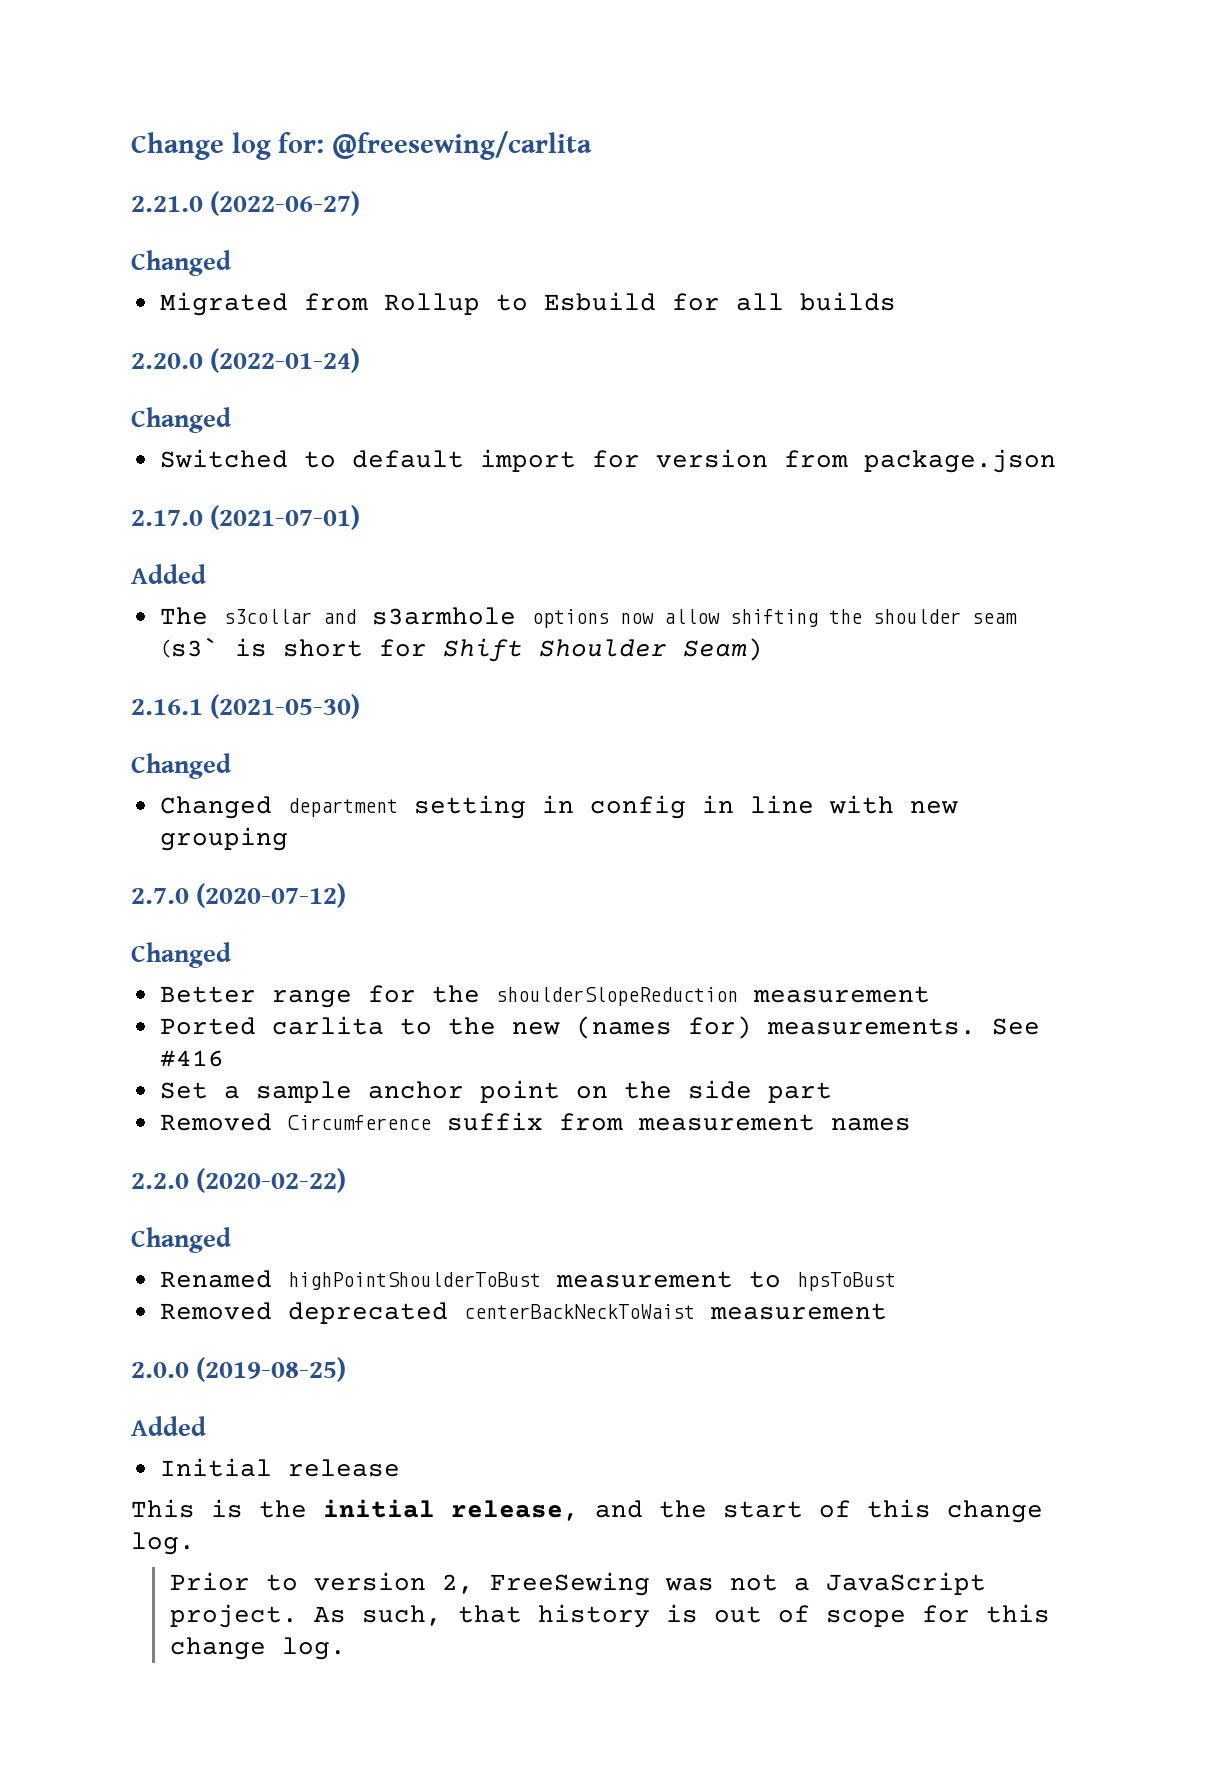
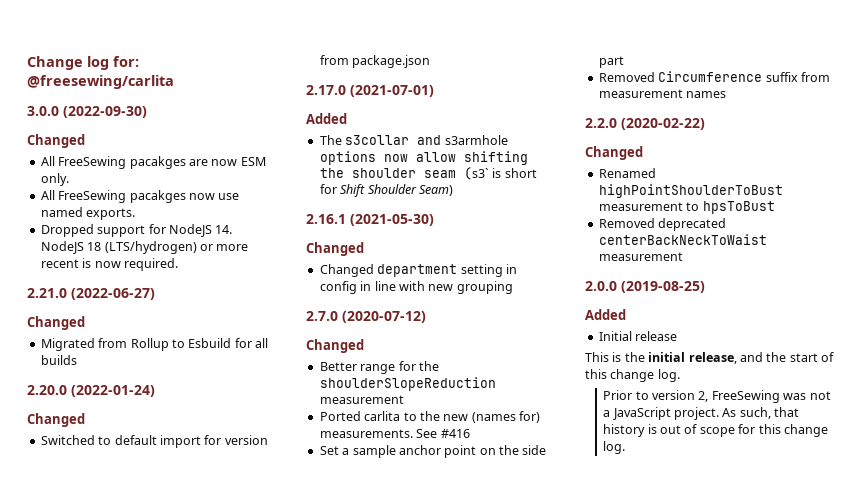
+ 3.0.0 (2022-09-30)
+ Changed
+ All FreeSewing pacakges are now ESM only.
+ All FreeSewing pacakges now use named exports.
+ Dropped support for NodeJS 14. NodeJS 18 (LTS/hydrogen) or more recent is now required.

